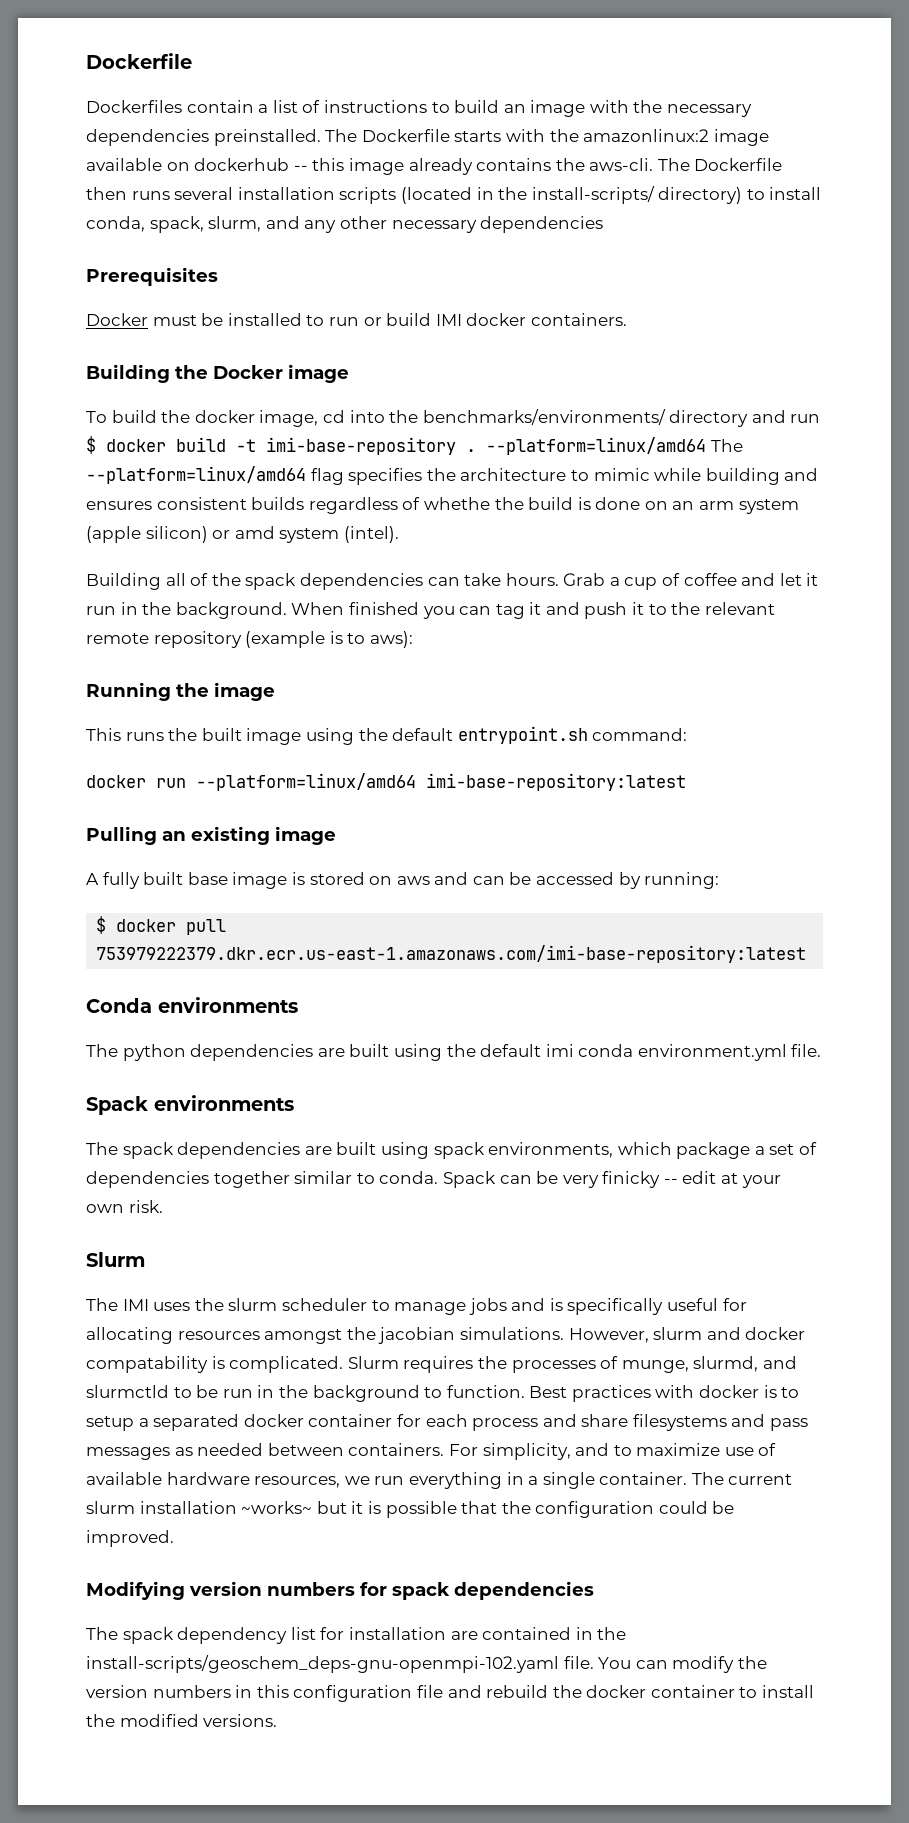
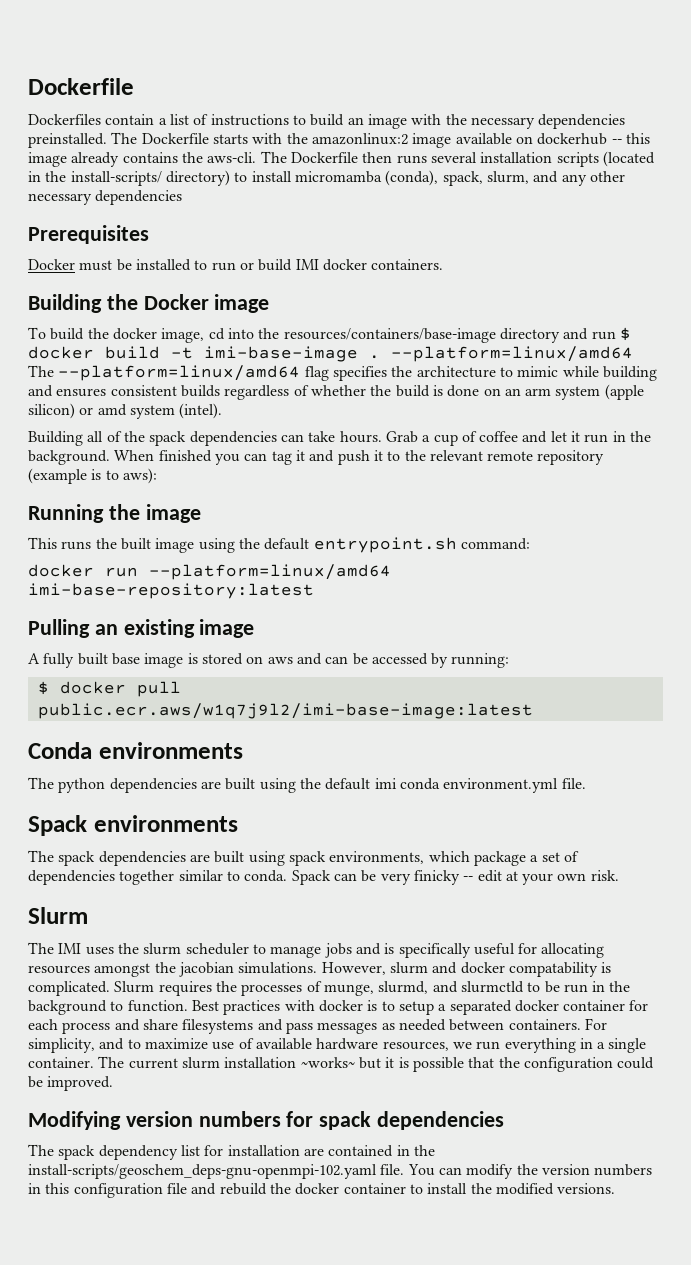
- The Dockerfile then runs several installation scripts (located in the install-scripts/ directory) to install conda, spack, slurm, and any other necessary dependencies
+ The Dockerfile then runs several installation scripts (located in the install-scripts/ directory) to install micromamba (conda), spack, slurm, and any other necessary dependencies
- To build the docker image, cd into the benchmarks/environments/ directory and run $ docker build -t imi-base-repository .
+ To build the docker image, cd into the resources/containers/base-image directory and run $ docker build -t imi-base-image .
- --platform=linux/amd64 The --platform=linux/amd64 flag specifies the architecture to mimic while building and ensures consistent builds regardless of whethe the build is done on an arm system (apple silicon) or amd system (intel).
+ --platform=linux/amd64 The --platform=linux/amd64 flag specifies the architecture to mimic while building and ensures consistent builds regardless of whether the build is done on an arm system (apple silicon) or amd system (intel).
- $ docker pull 753979222379.dkr.ecr.us-east-1.amazonaws.com/imi-base-repository:latest
+ $ docker pull public.ecr.aws/w1q7j9l2/imi-base-image:latest

